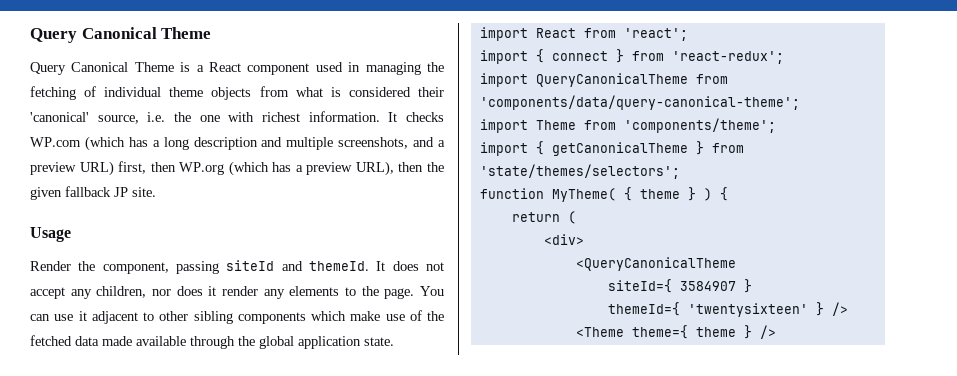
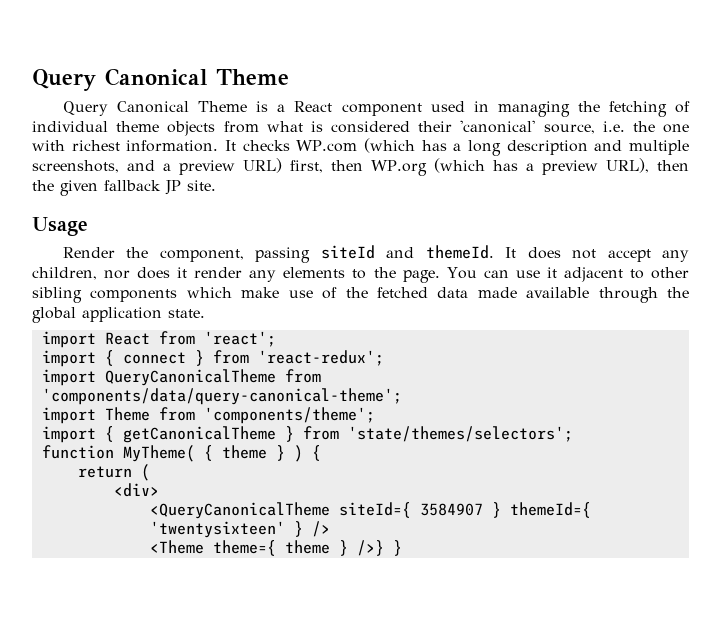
- <QueryCanonicalTheme
- siteId={ 3584907 }
- themeId={ 'twentysixteen' } />
+ <QueryCanonicalTheme siteId={ 3584907 } themeId={ 'twentysixteen' } />
- <Theme theme={ theme } />
+ <Theme theme={ theme } />} }

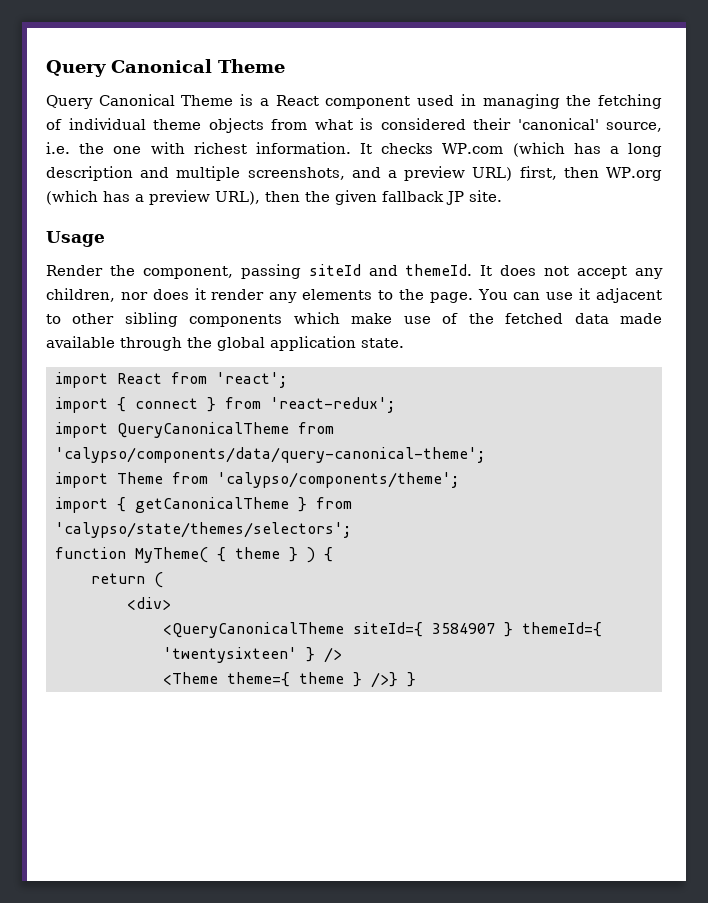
- import QueryCanonicalTheme from 'components/data/query-canonical-theme';
+ import QueryCanonicalTheme from 'calypso/components/data/query-canonical-theme';
- import Theme from 'components/theme';
+ import Theme from 'calypso/components/theme';
- import { getCanonicalTheme } from 'state/themes/selectors';
+ import { getCanonicalTheme } from 'calypso/state/themes/selectors';

